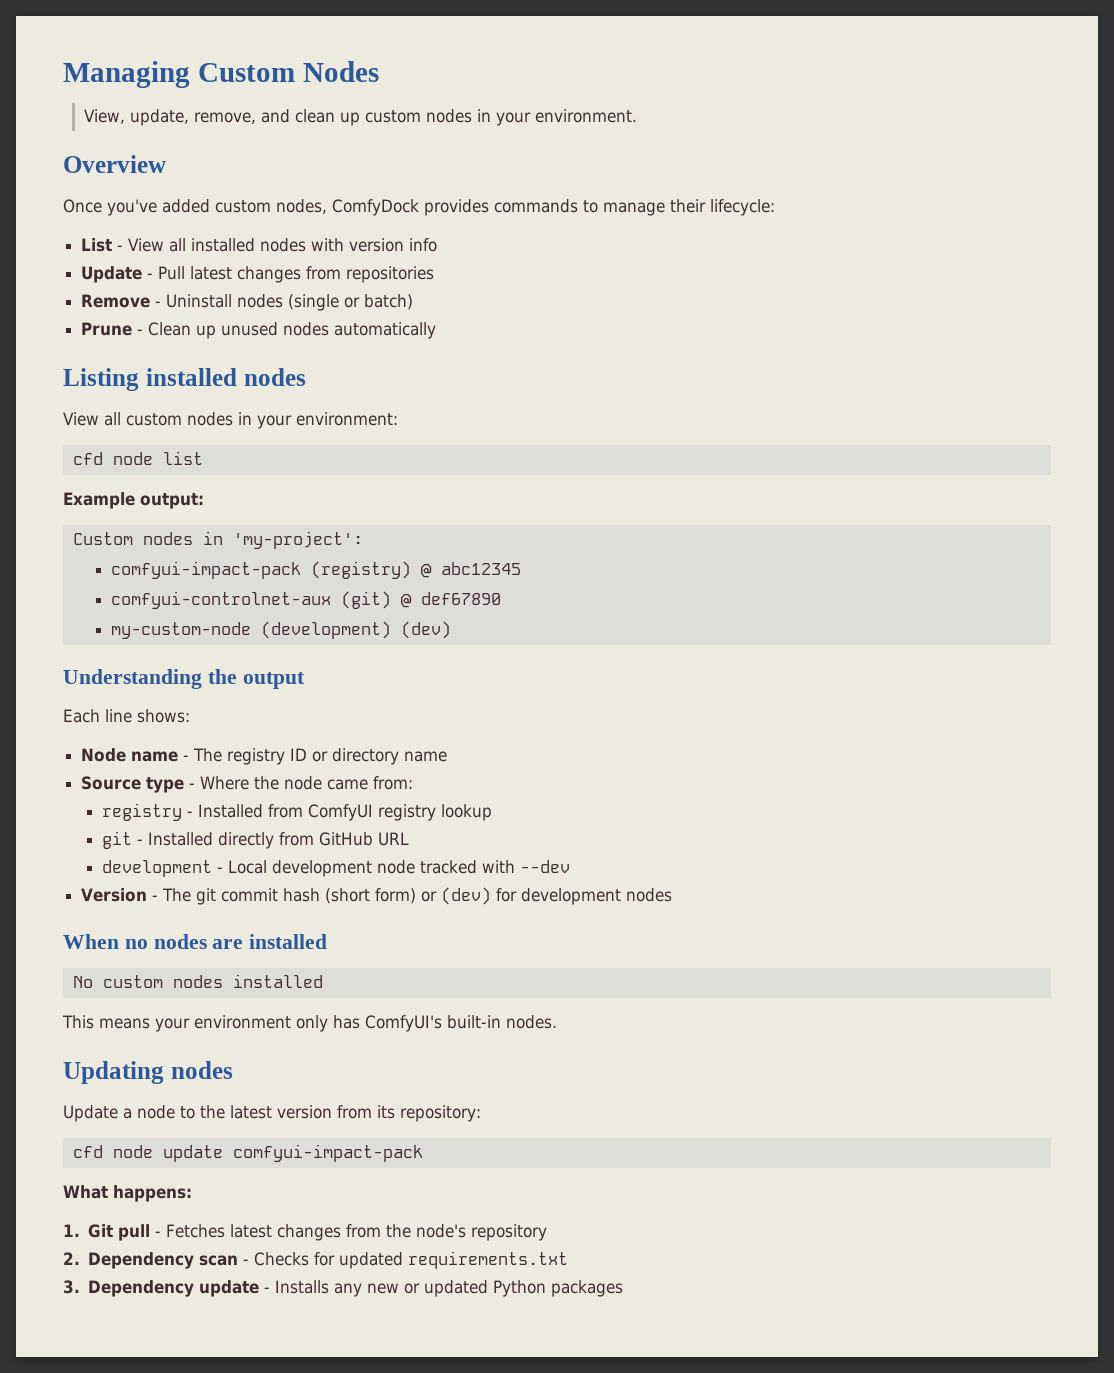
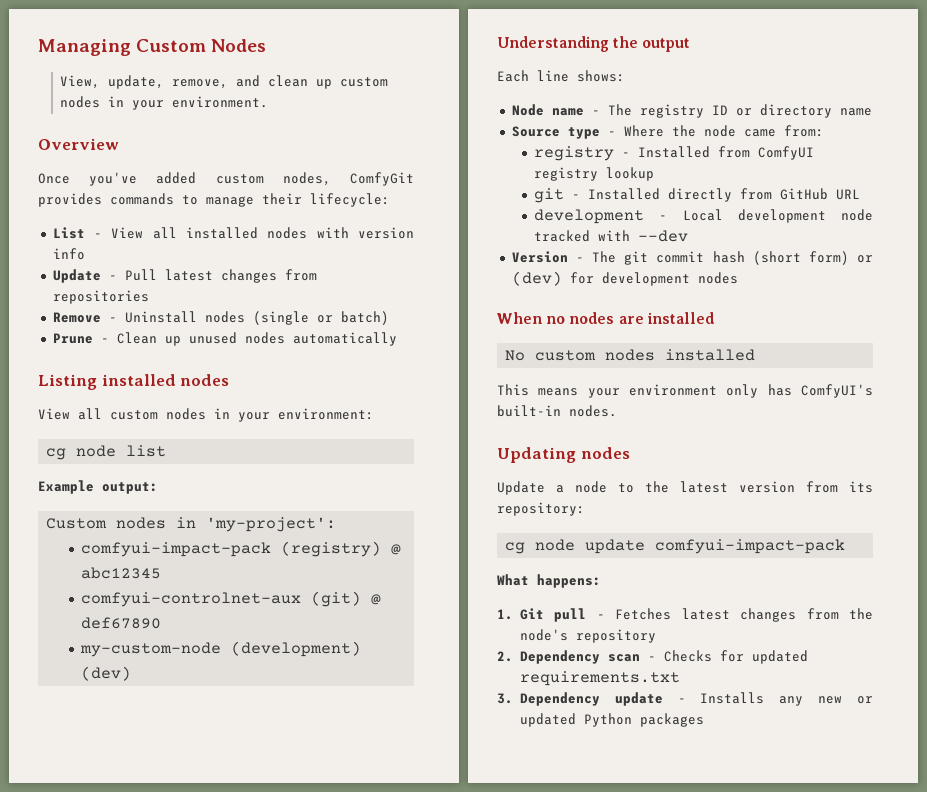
- Once you've added custom nodes, ComfyDock provides commands to manage their lifecycle:
+ Once you've added custom nodes, ComfyGit provides commands to manage their lifecycle:
- cfd node list
+ cg node list
- cfd node update comfyui-impact-pack
+ cg node update comfyui-impact-pack

